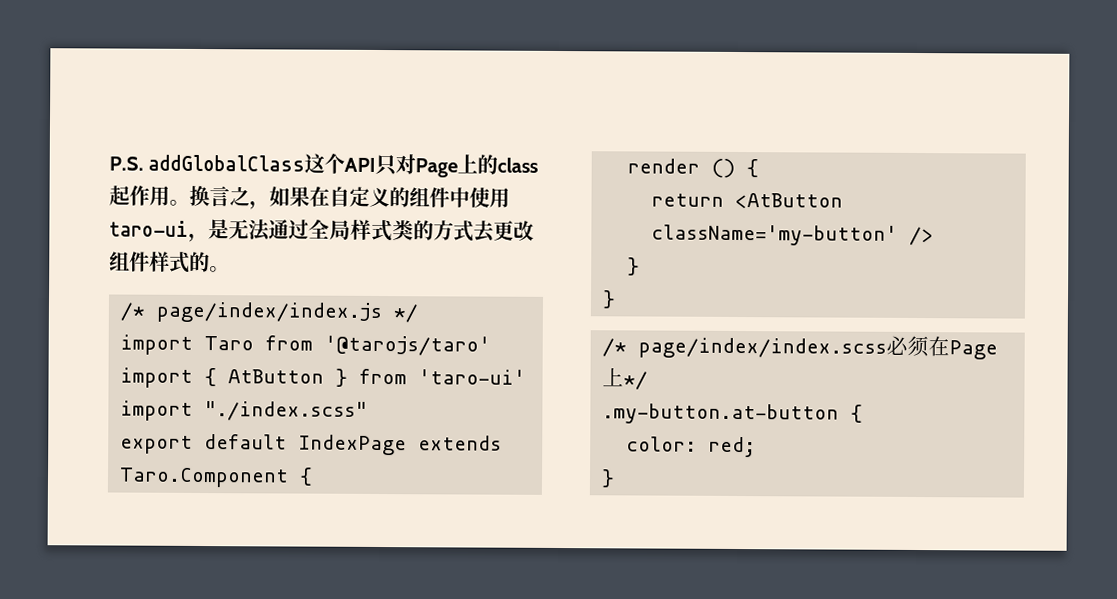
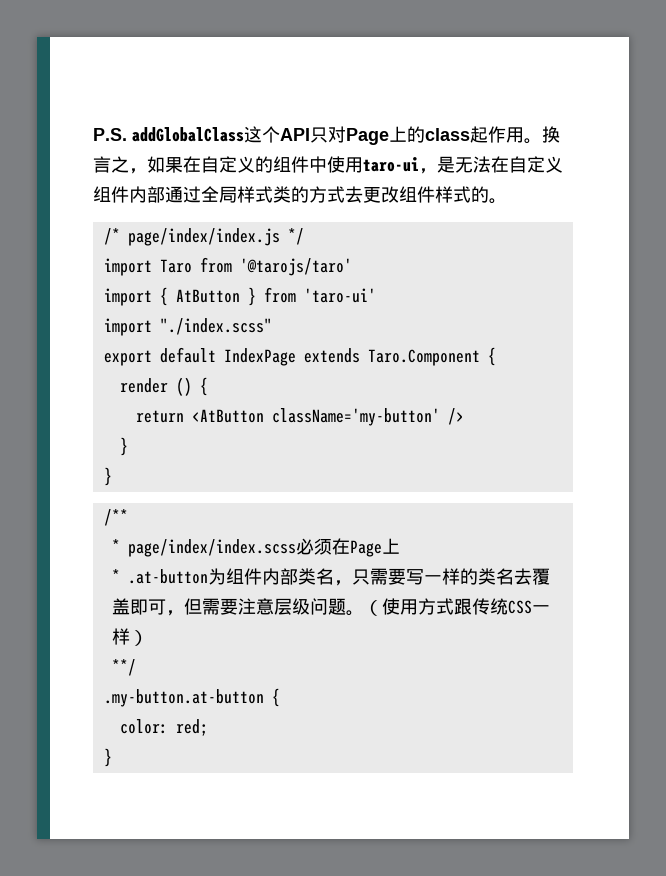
- 换言之，如果在自定义的组件中使用taro-ui，是无法通过全局样式类的方式去更改组件样式的。
+ 换言之，如果在自定义的组件中使用taro-ui，是无法在自定义组件内部通过全局样式类的方式去更改组件样式的。
- /* page/index/index.scss必须在Page上*/
+ /**
+ * page/index/index.scss必须在Page上
+ * .at-button为组件内部类名，只需要写一样的类名去覆盖即可，但需要注意层级问题。（使用方式跟传统CSS一样）
+ **/

